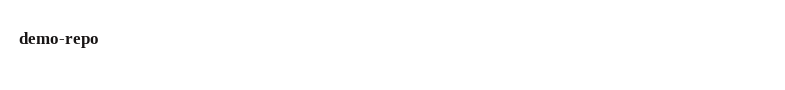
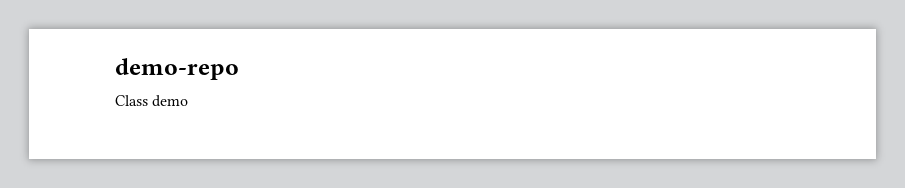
+ Class demo

